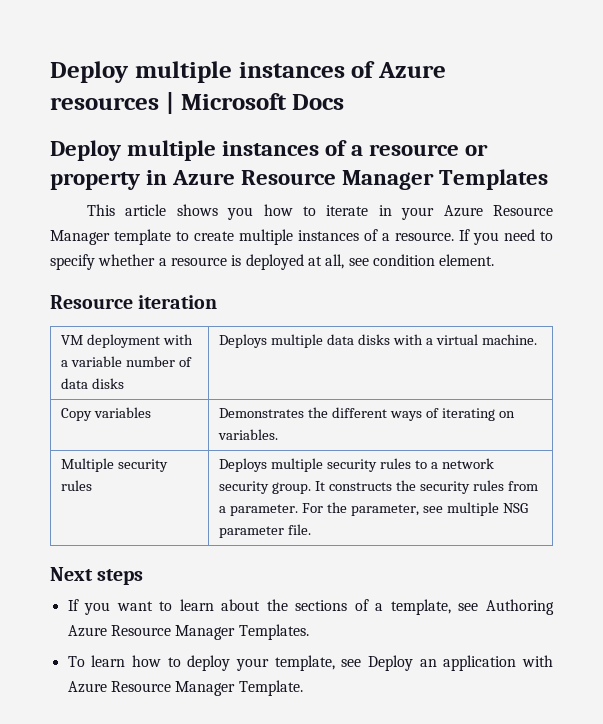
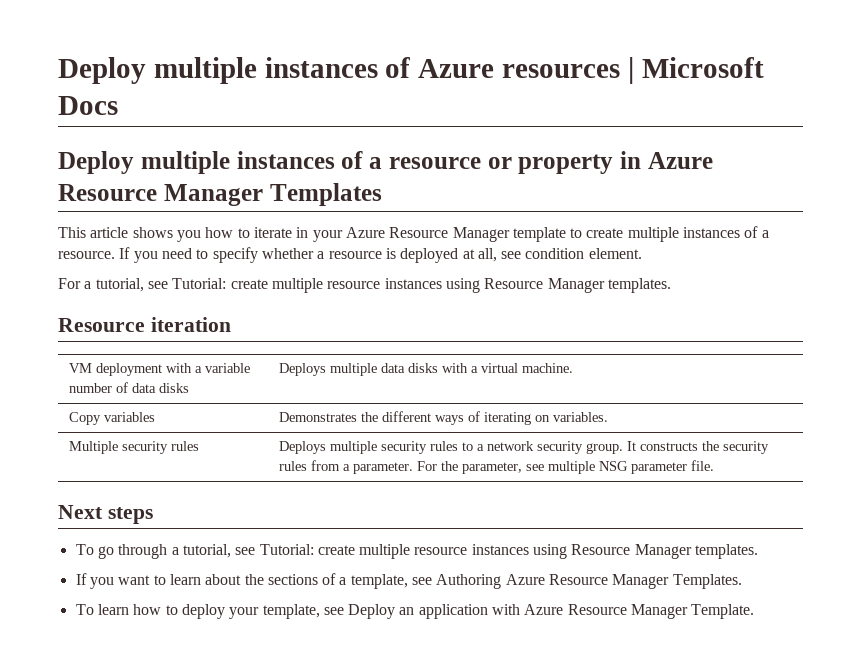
+ For a tutorial, see Tutorial: create multiple resource instances using Resource Manager templates.
+ To go through a tutorial, see Tutorial: create multiple resource instances using Resource Manager templates.

